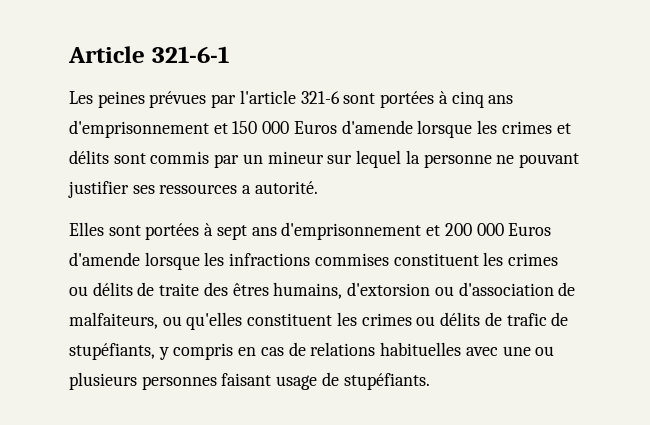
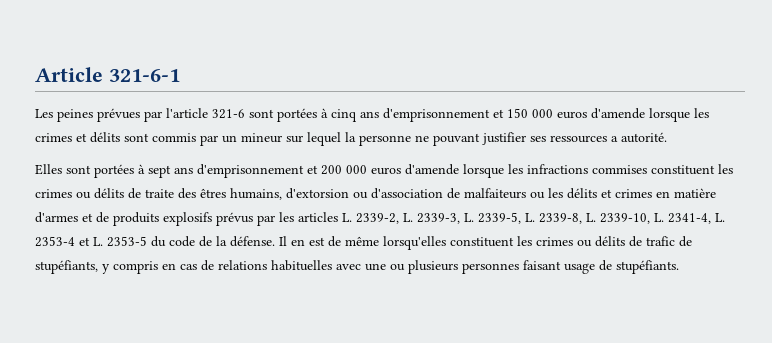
- Les peines prévues par l'article 321-6 sont portées à cinq ans d'emprisonnement et 150 000 Euros d'amende lorsque les crimes et délits sont commis par un mineur sur lequel la personne ne pouvant justifier ses ressources a autorité.
+ Les peines prévues par l'article 321-6 sont portées à cinq ans d'emprisonnement et 150 000 euros d'amende lorsque les crimes et délits sont commis par un mineur sur lequel la personne ne pouvant justifier ses ressources a autorité.
- Elles sont portées à sept ans d'emprisonnement et 200 000 Euros d'amende lorsque les infractions commises constituent les crimes ou délits de traite des êtres humains, d'extorsion ou d'association de malfaiteurs, ou qu'elles constituent les crimes ou délits de trafic de stupéfiants, y compris en cas de relations habituelles avec une ou plusieurs personnes faisant usage de stupéfiants.
+ Elles sont portées à sept ans d'emprisonnement et 200 000 euros d'amende lorsque les infractions commises constituent les crimes ou délits de traite des êtres humains, d'extorsion ou d'association de malfaiteurs ou les délits et crimes en matière d'armes et de produits explosifs prévus par les articles L. 2339-2, L. 2339-3, L. 2339-5, L. 2339-8, L. 2339-10, L. 2341-4, L. 2353-4 et L. 2353-5 du code de la défense. Il en est de même lorsqu'elles constituent les crimes ou délits de trafic de stupéfiants, y compris en cas de relations habituelles avec une ou plusieurs personnes faisant usage de stupéfiants.

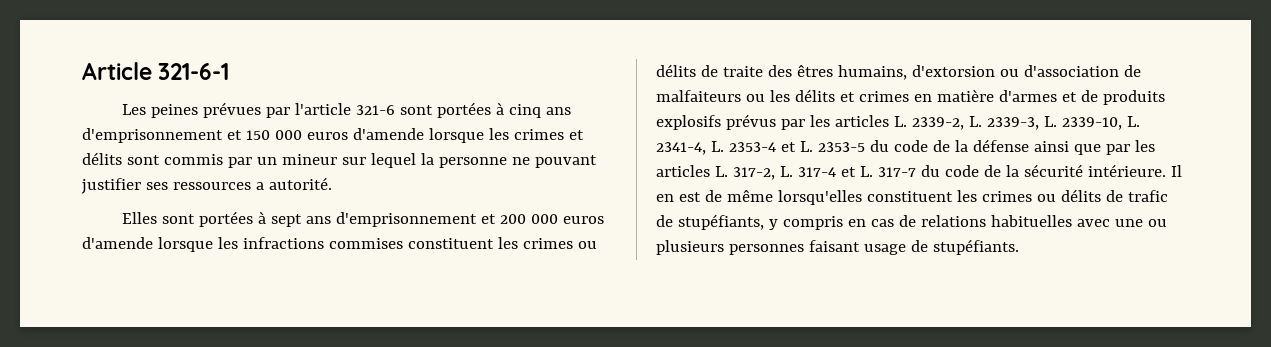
- Elles sont portées à sept ans d'emprisonnement et 200 000 euros d'amende lorsque les infractions commises constituent les crimes ou délits de traite des êtres humains, d'extorsion ou d'association de malfaiteurs ou les délits et crimes en matière d'armes et de produits explosifs prévus par les articles L. 2339-2, L. 2339-3, L. 2339-5, L. 2339-8, L. 2339-10, L. 2341-4, L. 2353-4 et L. 2353-5 du code de la défense.
+ Elles sont portées à sept ans d'emprisonnement et 200 000 euros d'amende lorsque les infractions commises constituent les crimes ou délits de traite des êtres humains, d'extorsion ou d'association de malfaiteurs ou les délits et crimes en matière d'armes et de produits explosifs prévus par les articles L. 2339-2, L. 2339-3, L. 2339-10, L. 2341-4, L. 2353-4 et L. 2353-5 du code de la défense ainsi que par les articles L. 317-2, L. 317-4 et L. 317-7 du code de la sécurité intérieure.

